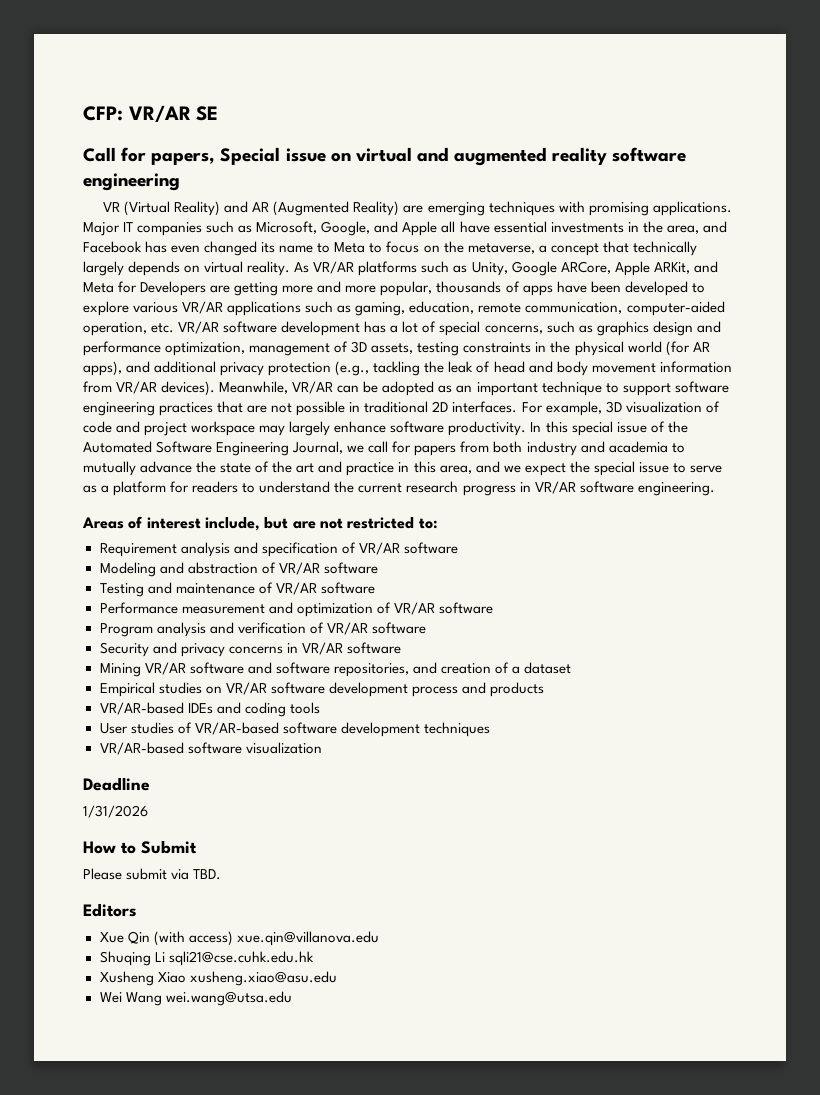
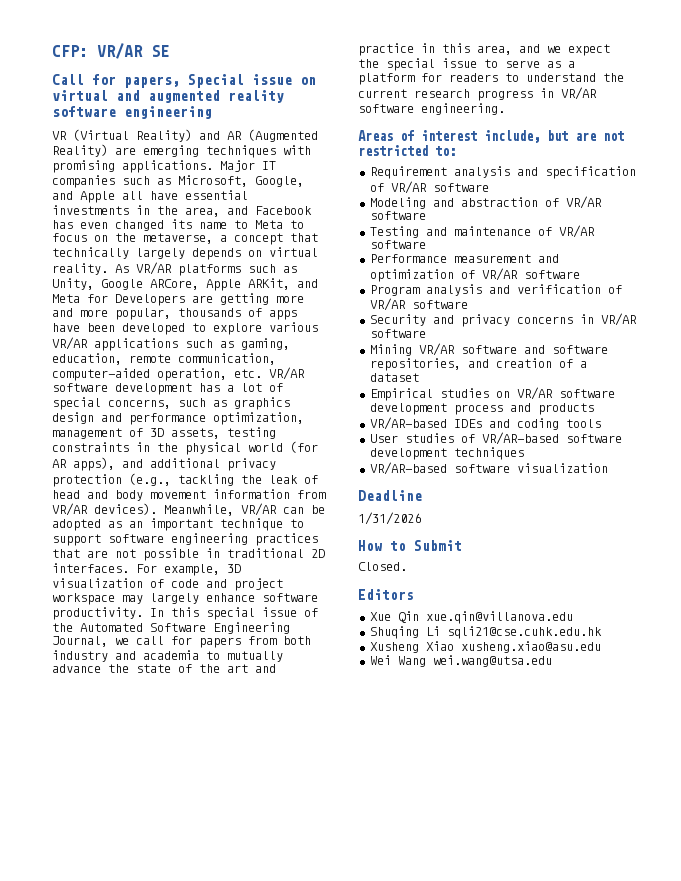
- Please submit via TBD.
+ Closed.
- Xue Qin (with access) xue.qin@villanova.edu
+ Xue Qin xue.qin@villanova.edu

